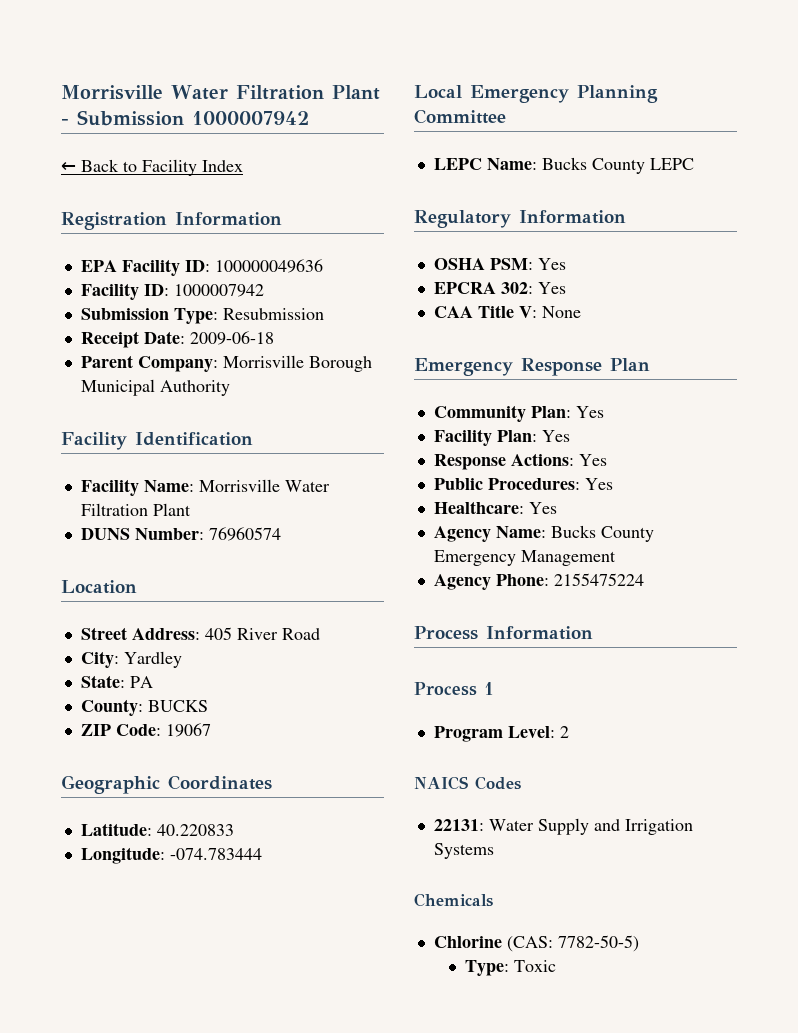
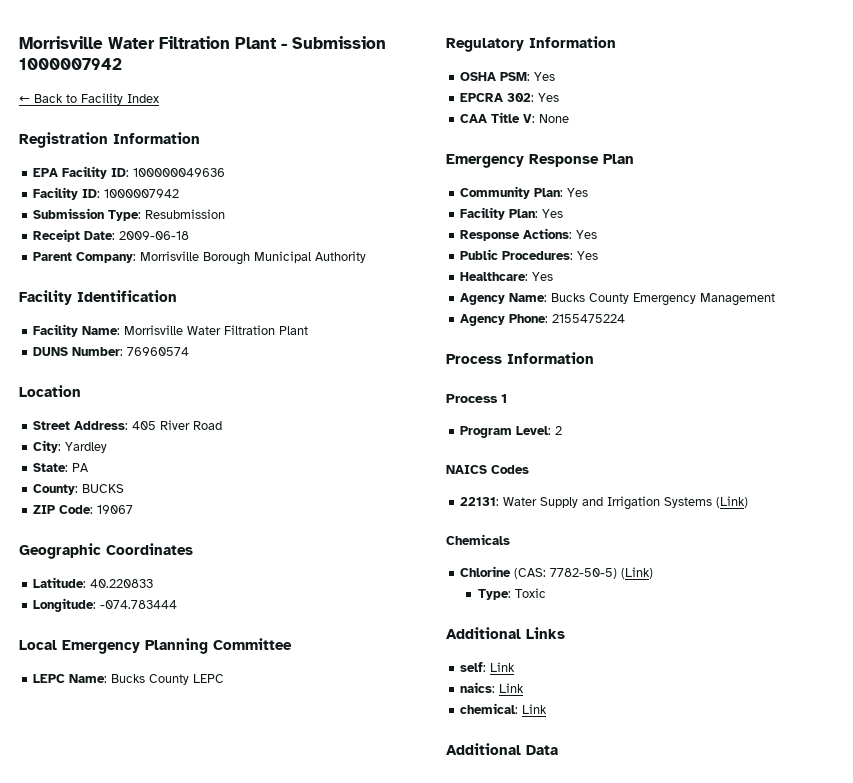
- 22131: Water Supply and Irrigation Systems
+ 22131: Water Supply and Irrigation Systems (Link)
- Chlorine (CAS: 7782-50-5)
+ Chlorine (CAS: 7782-50-5) (Link)
+ Additional Links
+ self: Link
+ naics: Link
+ chemical: Link
+ Additional Data

